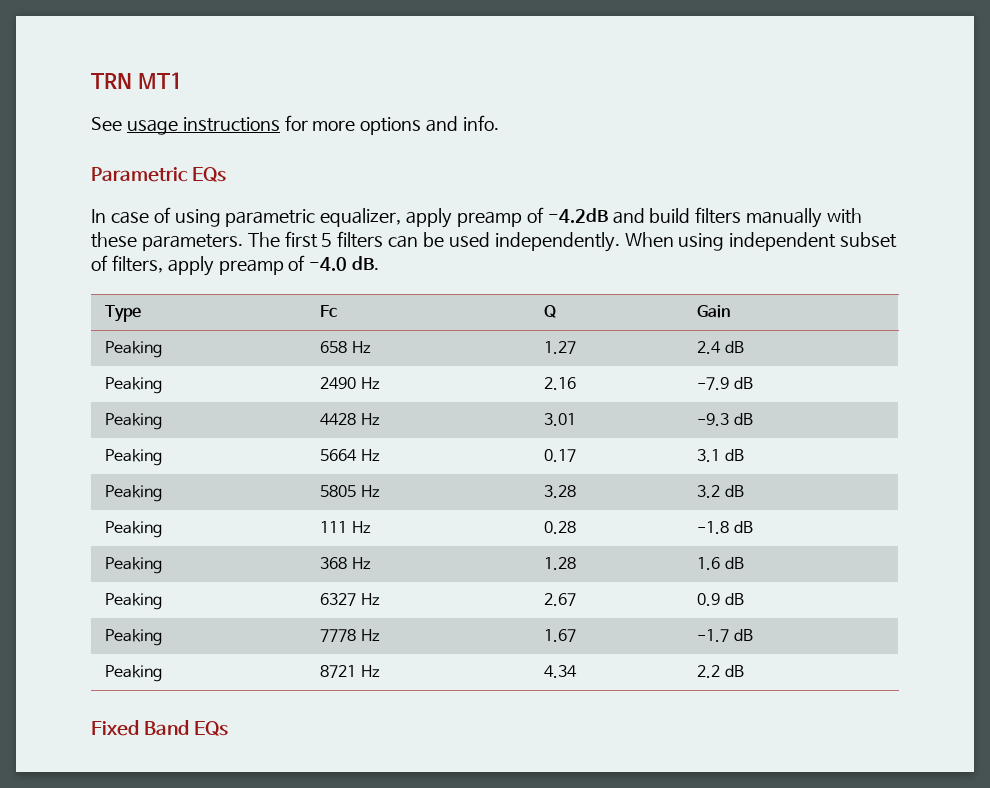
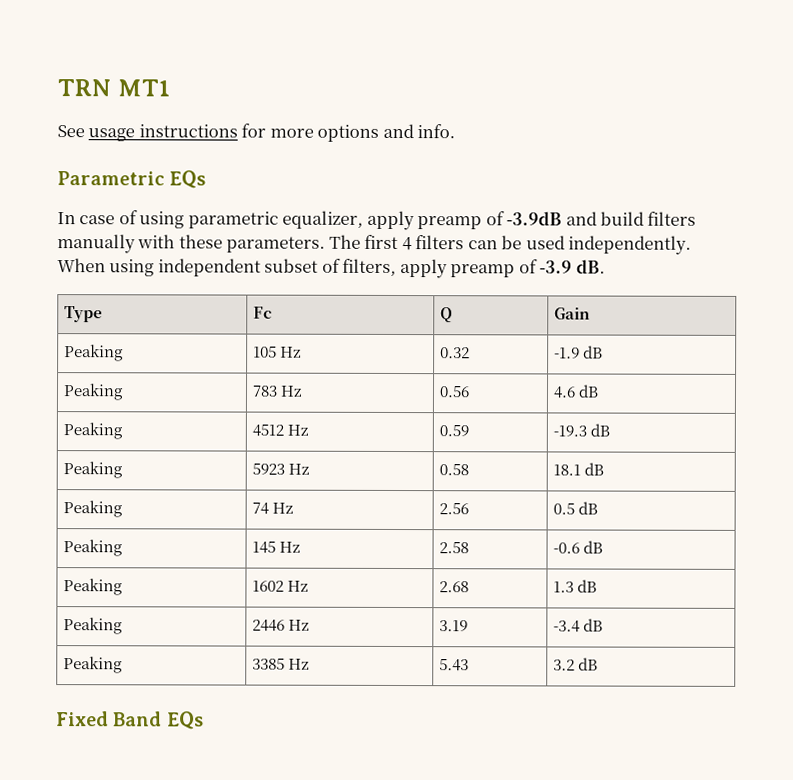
- In case of using parametric equalizer, apply preamp of -4.2dB and build filters manually with these parameters.
+ In case of using parametric equalizer, apply preamp of -3.9dB and build filters manually with these parameters.
- The first 5 filters can be used independently.
+ The first 4 filters can be used independently.
- When using independent subset of filters, apply preamp of -4.0 dB.
+ When using independent subset of filters, apply preamp of -3.9 dB.
- Peaking | 658 Hz | 1.27 | 2.4 dB
- Peaking | 2490 Hz | 2.16 | -7.9 dB
- Peaking | 4428 Hz | 3.01 | -9.3 dB
- Peaking | 5664 Hz | 0.17 | 3.1 dB
- Peaking | 5805 Hz | 3.28 | 3.2 dB
- Peaking | 111 Hz | 0.28 | -1.8 dB
- Peaking | 368 Hz | 1.28 | 1.6 dB
- Peaking | 6327 Hz | 2.67 | 0.9 dB
- Peaking | 7778 Hz | 1.67 | -1.7 dB
- Peaking | 8721 Hz | 4.34 | 2.2 dB
+ Peaking | 105 Hz | 0.32 | -1.9 dB
+ Peaking | 783 Hz | 0.56 | 4.6 dB
+ Peaking | 4512 Hz | 0.59 | -19.3 dB
+ Peaking | 5923 Hz | 0.58 | 18.1 dB
+ Peaking | 74 Hz | 2.56 | 0.5 dB
+ Peaking | 145 Hz | 2.58 | -0.6 dB
+ Peaking | 1602 Hz | 2.68 | 1.3 dB
+ Peaking | 2446 Hz | 3.19 | -3.4 dB
+ Peaking | 3385 Hz | 5.43 | 3.2 dB

